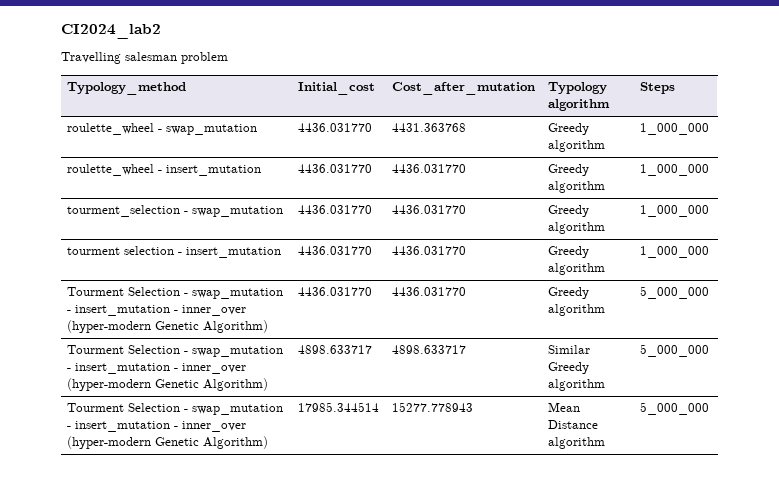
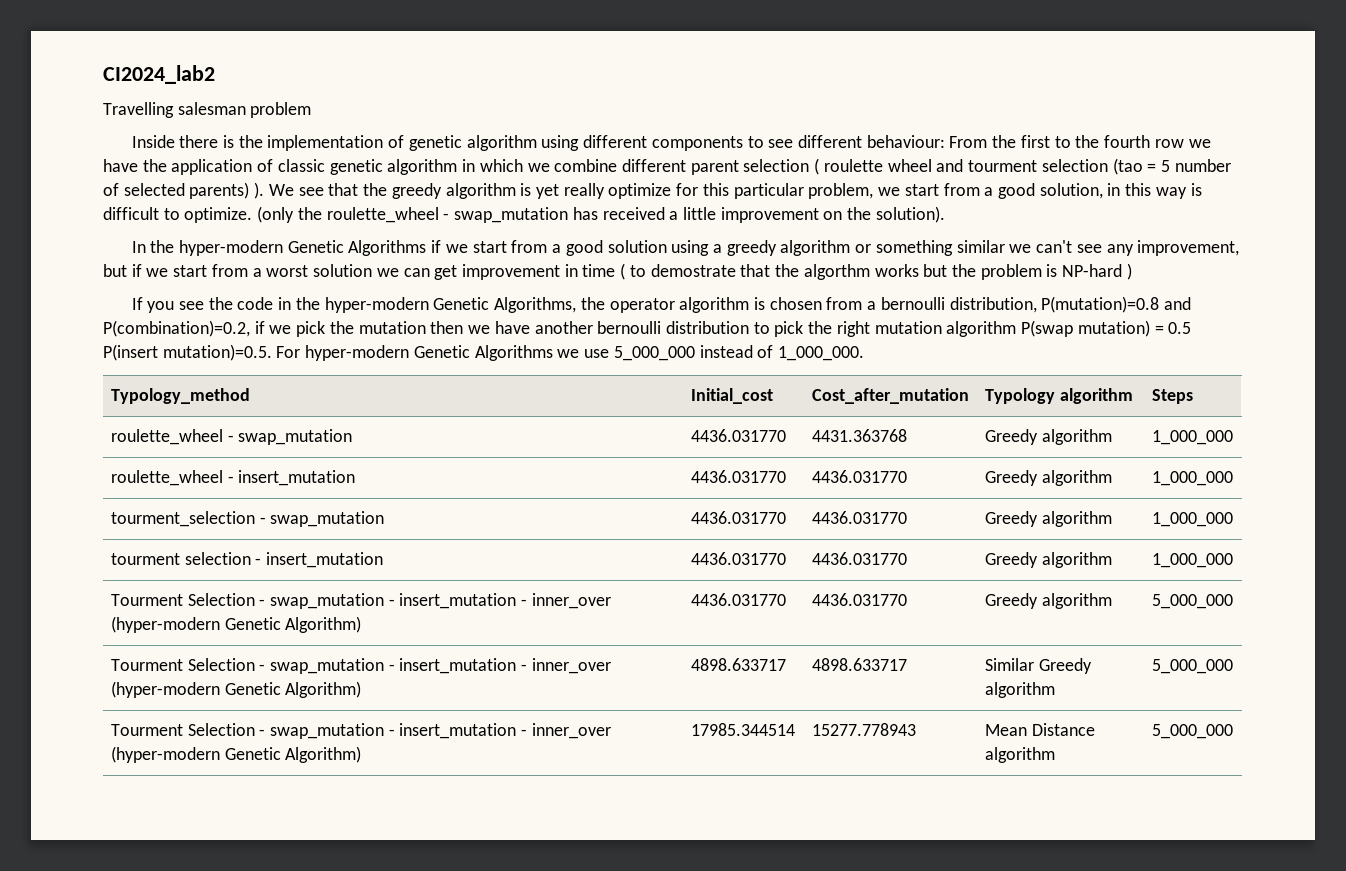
+ Inside there is the implementation of genetic algorithm using different components to see different behaviour: From the first to the fourth row we have the application of classic genetic algorithm in which we combine different parent selection ( roulette wheel and tourment selection (tao = 5 number of selected parents) ). We see that the greedy algorithm is yet really optimize for this particular problem, we start from a good solution, in this way is difficult to optimize. (only the roulette_wheel - swap_mutation has received a little improvement on the solution).
+ In the hyper-modern Genetic Algorithms if we start from a good solution using a greedy algorithm or something similar we can't see any improvement, but if we start from a worst solution we can get improvement in time ( to demostrate that the algorthm works but the problem is NP-hard )
+ If you see the code in the hyper-modern Genetic Algorithms, the operator algorithm is chosen from a bernoulli distribution, P(mutation)=0.8 and P(combination)=0.2, if we pick the mutation then we have another bernoulli distribution to pick the right mutation algorithm P(swap mutation) = 0.5 P(insert mutation)=0.5. For hyper-modern Genetic Algorithms we use 5_000_000 instead of 1_000_000.

